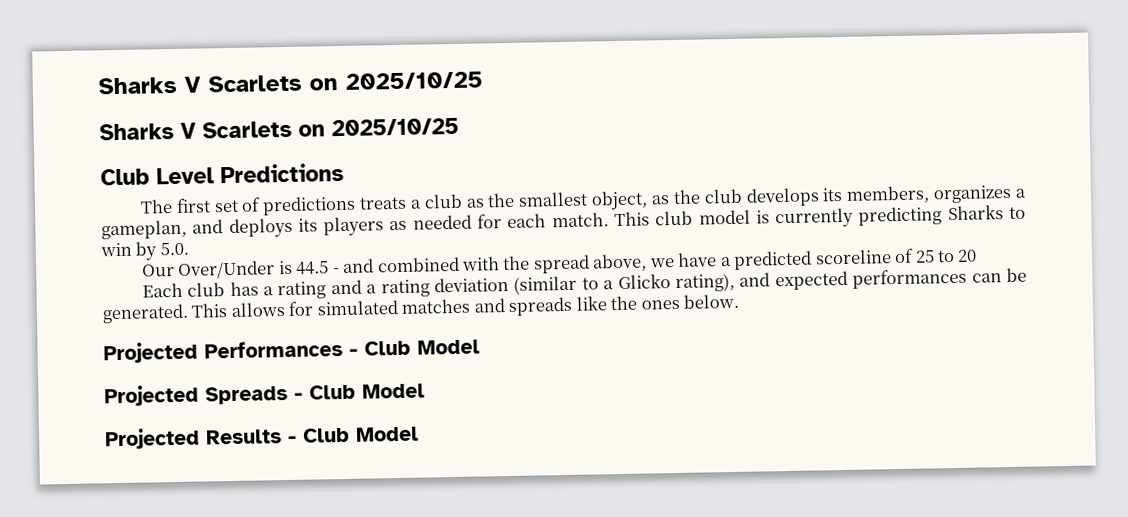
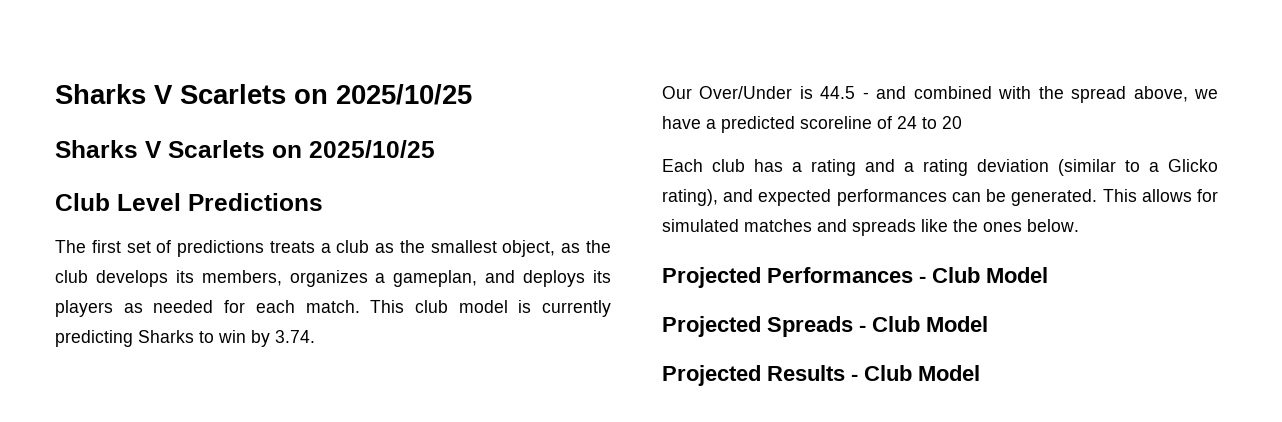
- This club model is currently predicting Sharks to win by 5.0.
+ This club model is currently predicting Sharks to win by 3.74.
- Our Over/Under is 44.5 - and combined with the spread above, we have a predicted scoreline of 25 to 20
+ Our Over/Under is 44.5 - and combined with the spread above, we have a predicted scoreline of 24 to 20

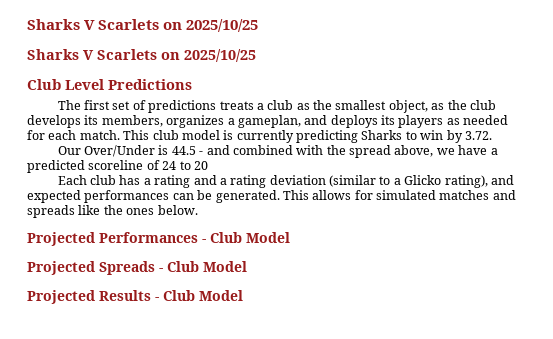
- This club model is currently predicting Sharks to win by 3.74.
+ This club model is currently predicting Sharks to win by 3.72.

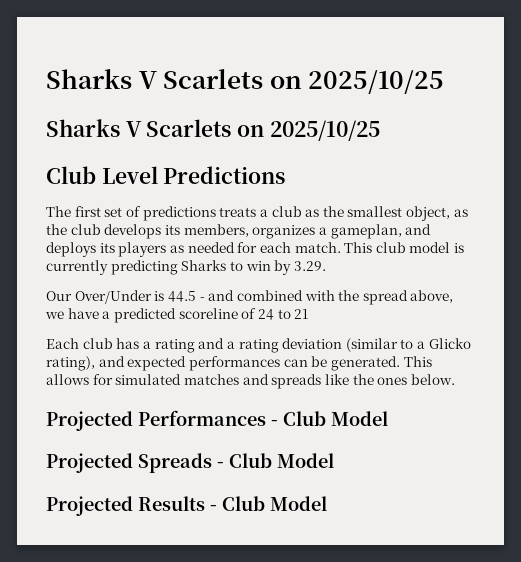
- This club model is currently predicting Sharks to win by 3.72.
+ This club model is currently predicting Sharks to win by 3.29.
- Our Over/Under is 44.5 - and combined with the spread above, we have a predicted scoreline of 24 to 20
+ Our Over/Under is 44.5 - and combined with the spread above, we have a predicted scoreline of 24 to 21

